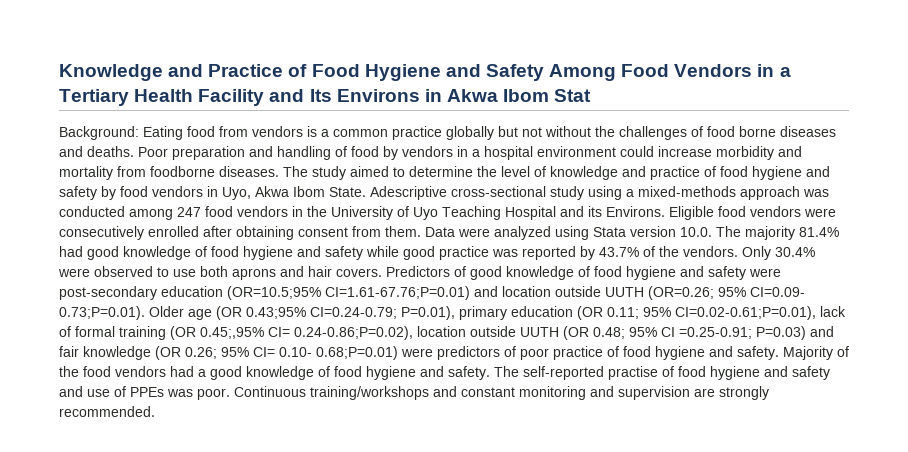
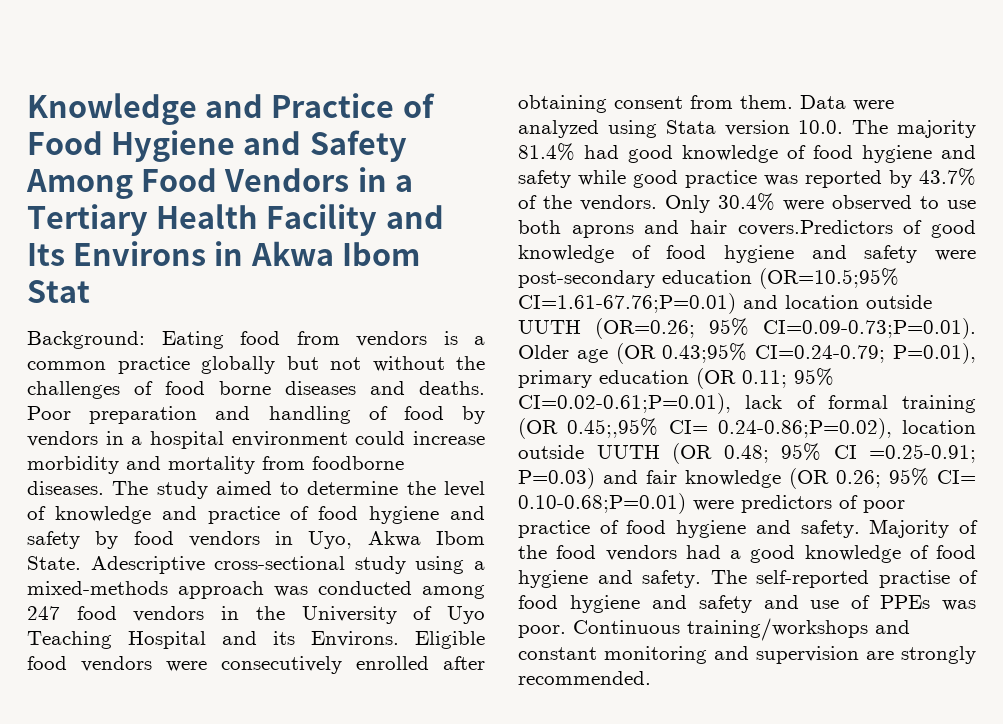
- Only 30.4% were observed to use both aprons and hair covers. Predictors of good knowledge of food hygiene and safety were post-secondary education (OR=10.5;95% CI=1.61-67.76;P=0.01) and location outside UUTH (OR=0.26;
+ Only 30.4% were observed to use both aprons and hair covers.Predictors of good knowledge of food hygiene and safety were post-secondary education (OR=10.5;95% CI=1.61-67.76;P=0.01) and location outside UUTH (OR=0.26;
- 95% CI=0.09- 0.73;P=0.01). Older age (OR 0.43;95% CI=0.24-0.79;
+ 95% CI=0.09-0.73;P=0.01). Older age (OR 0.43;95% CI=0.24-0.79;
- 95% CI= 0.10- 0.68;P=0.01) were predictors of poor practice of food hygiene and safety.
+ 95% CI= 0.10-0.68;P=0.01) were predictors of poor practice of food hygiene and safety.

